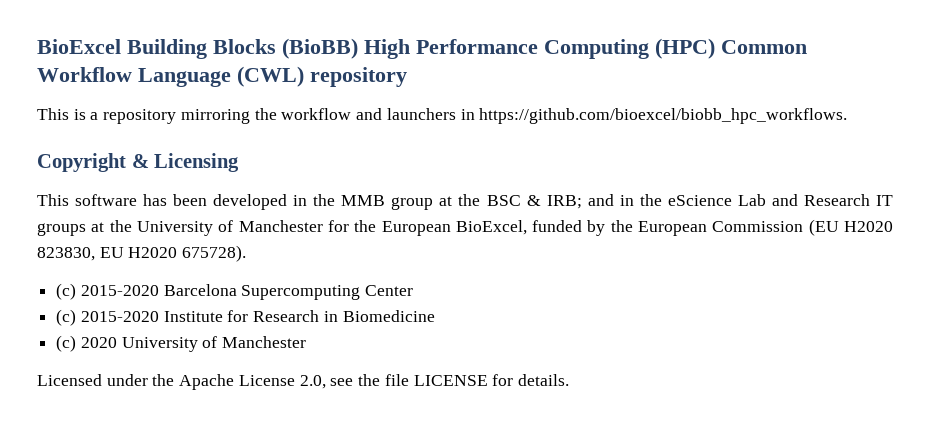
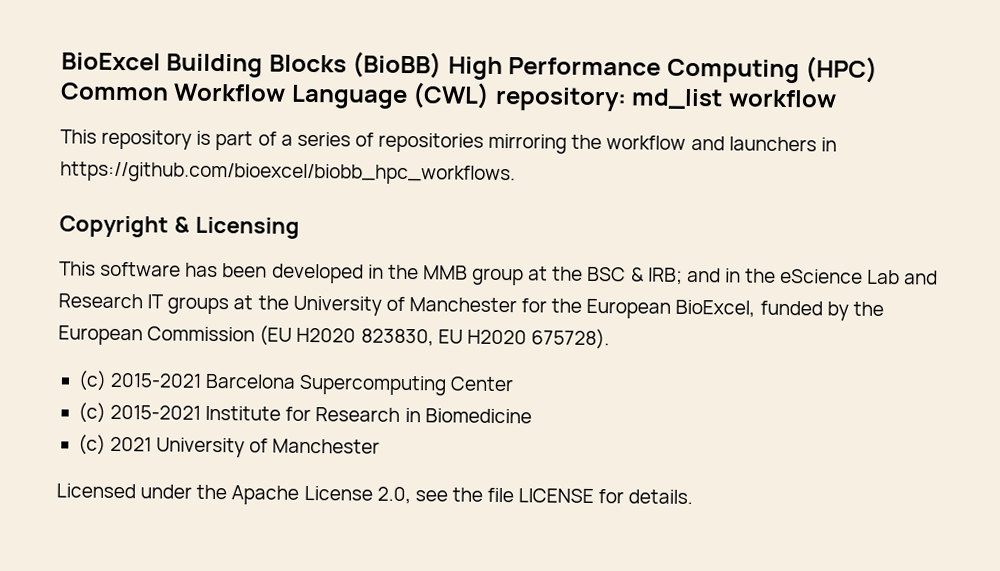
- BioExcel Building Blocks (BioBB) High Performance Computing (HPC) Common Workflow Language (CWL) repository
- This is a repository mirroring the workflow and launchers in https://github.com/bioexcel/biobb_hpc_workflows.
+ BioExcel Building Blocks (BioBB) High Performance Computing (HPC) Common Workflow Language (CWL) repository: md_list workflow
+ This repository is part of a series of repositories mirroring the workflow and launchers in https://github.com/bioexcel/biobb_hpc_workflows.
- (c) 2015-2020 Barcelona Supercomputing Center
+ (c) 2015-2021 Barcelona Supercomputing Center
- (c) 2015-2020 Institute for Research in Biomedicine
+ (c) 2015-2021 Institute for Research in Biomedicine
- (c) 2020 University of Manchester
+ (c) 2021 University of Manchester

